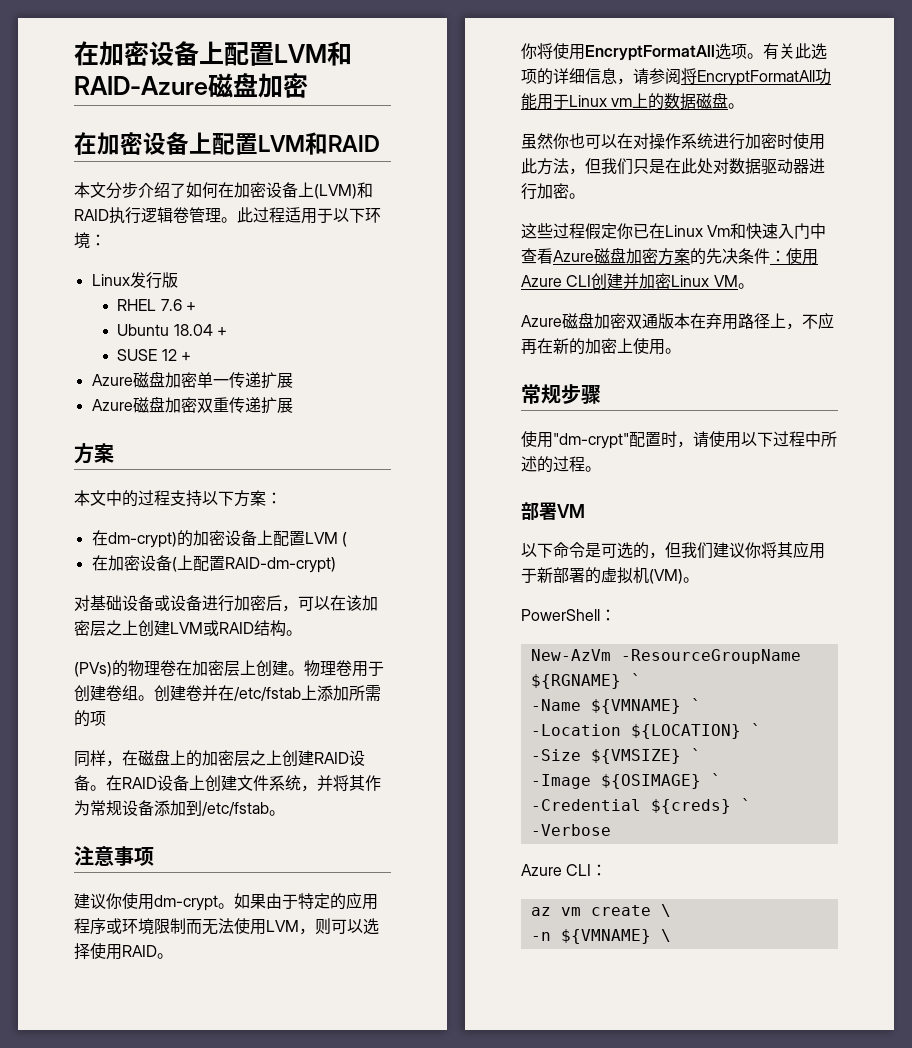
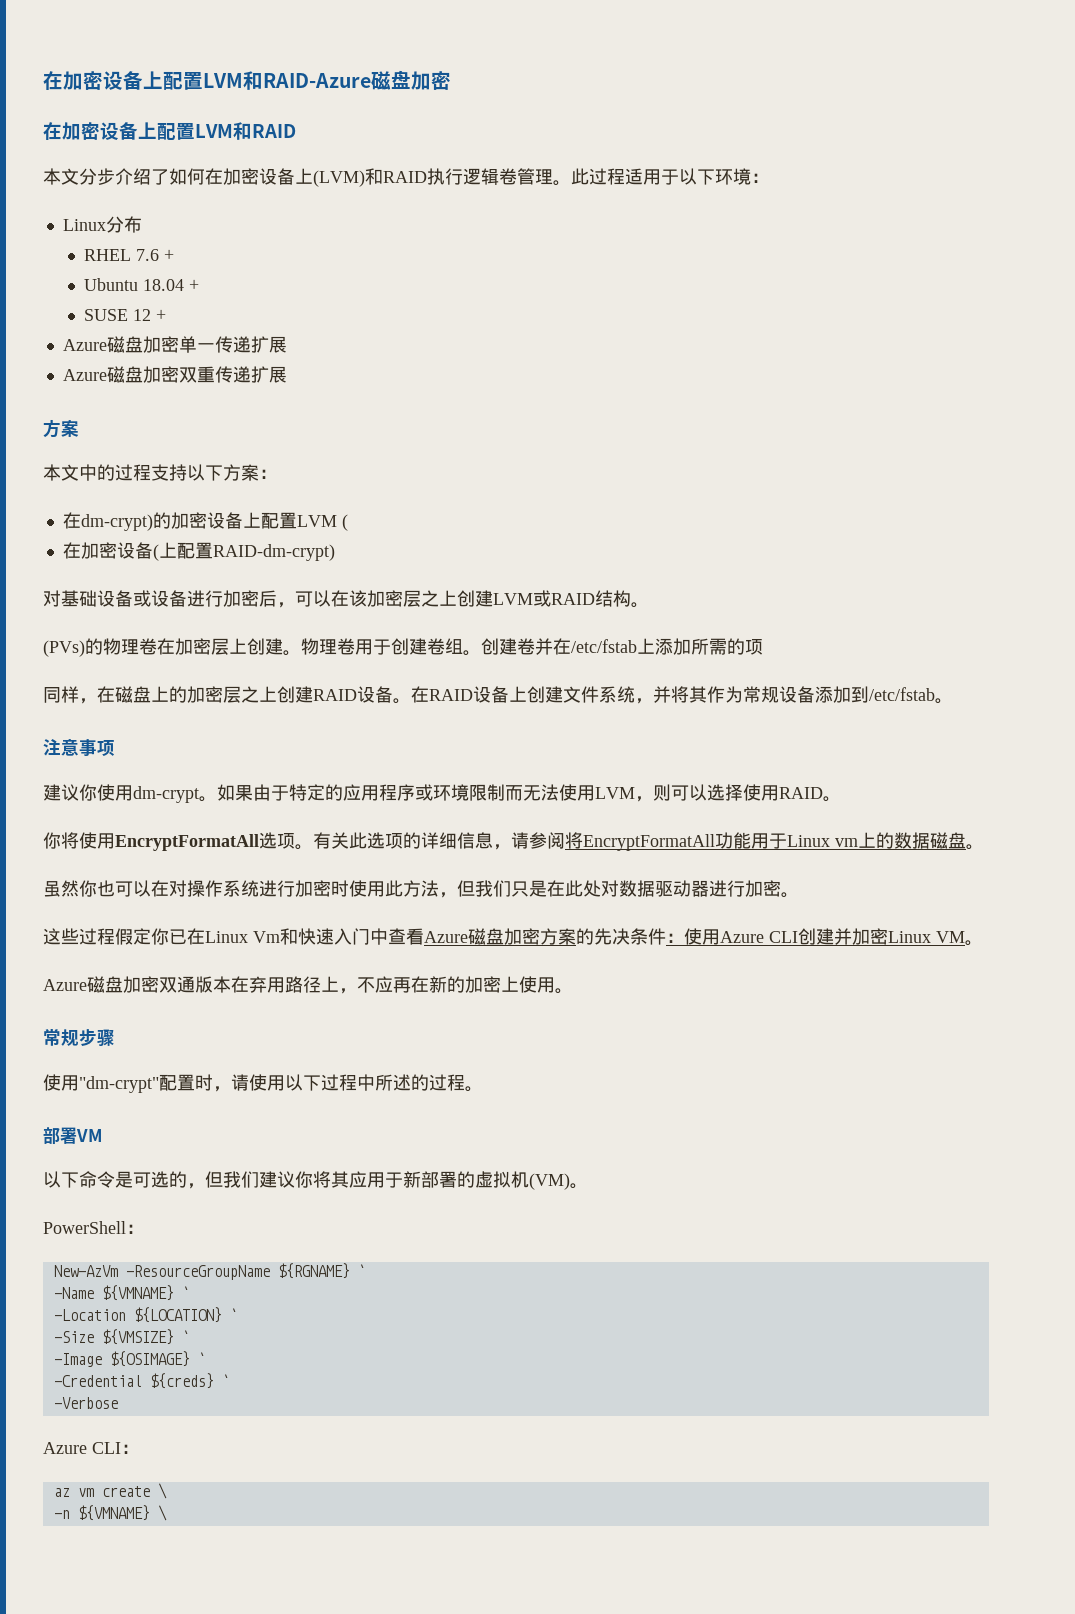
- Linux发行版
+ Linux分布

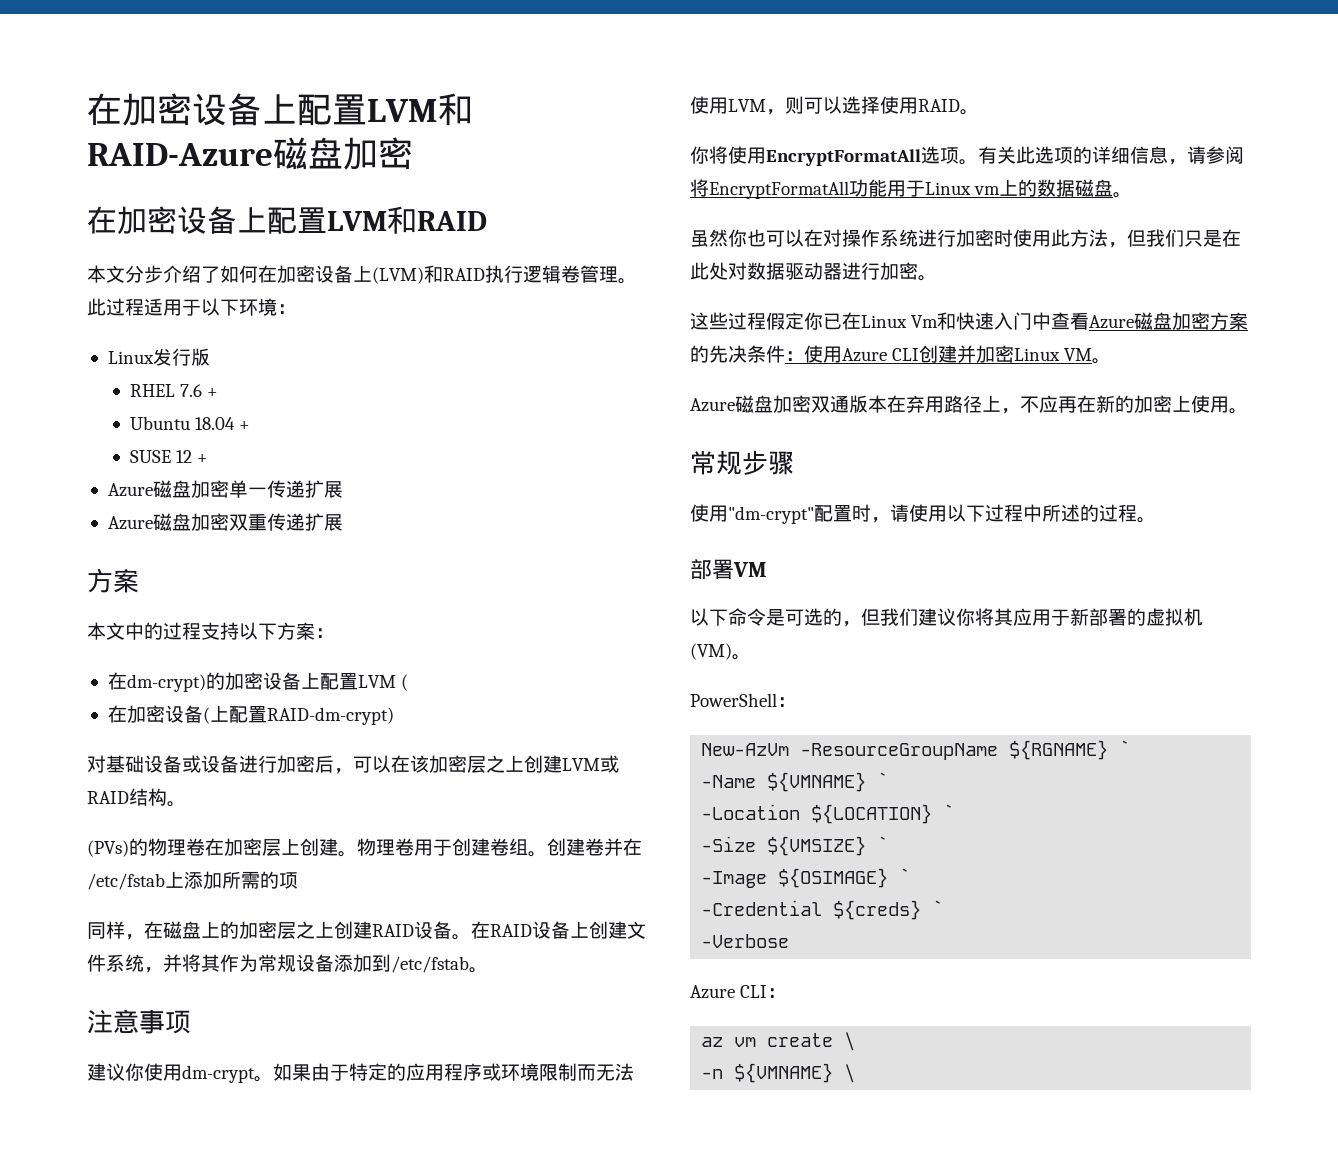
- Linux分布
+ Linux发行版

